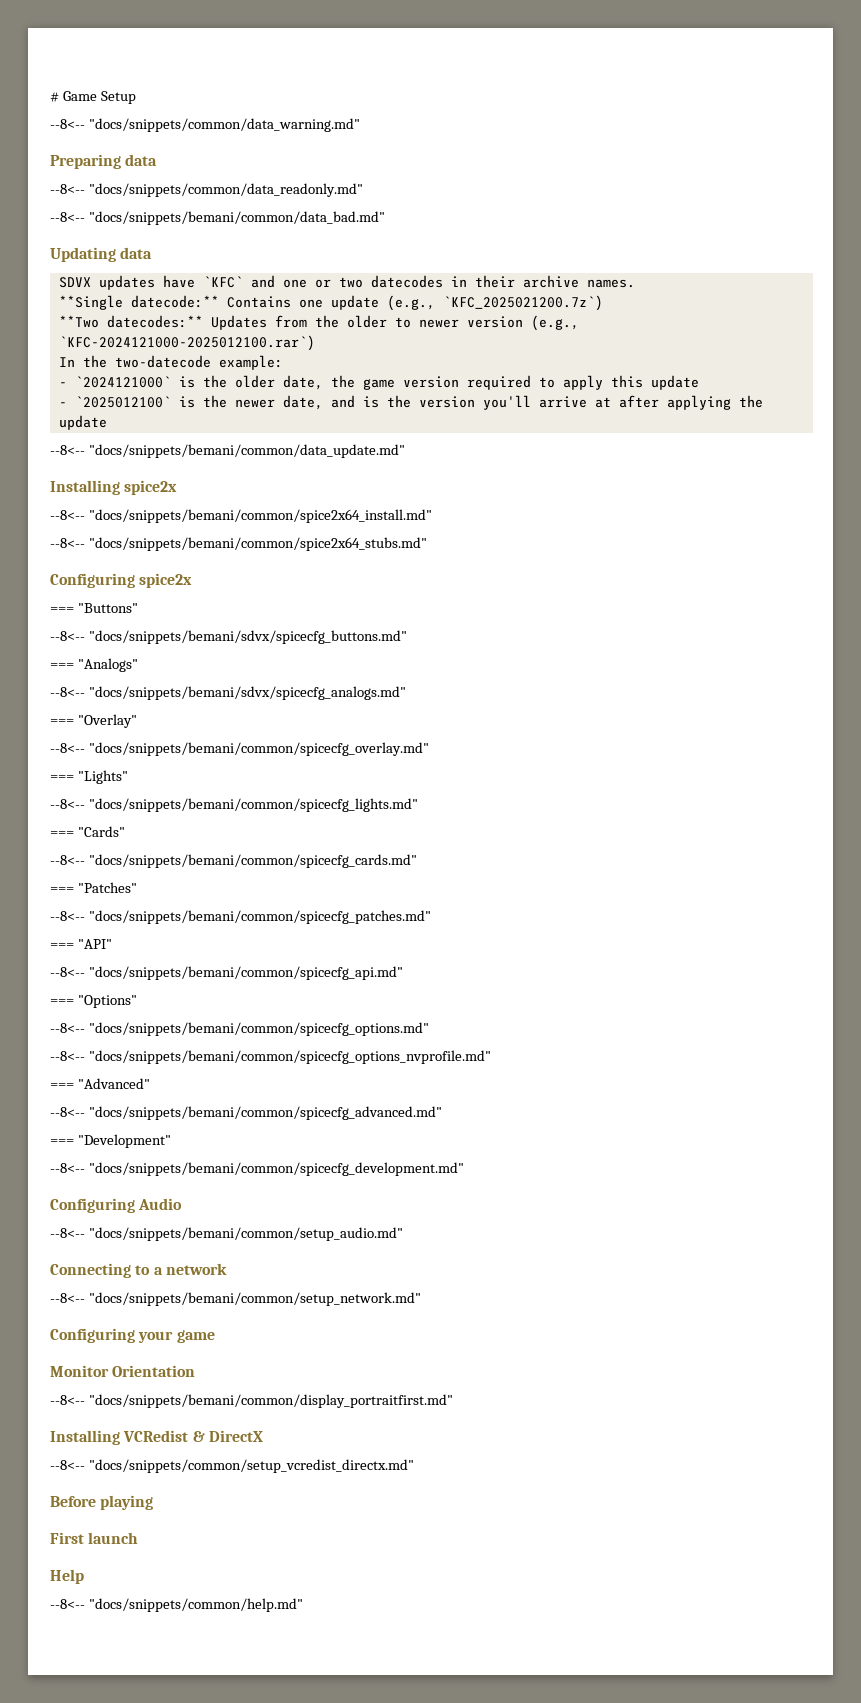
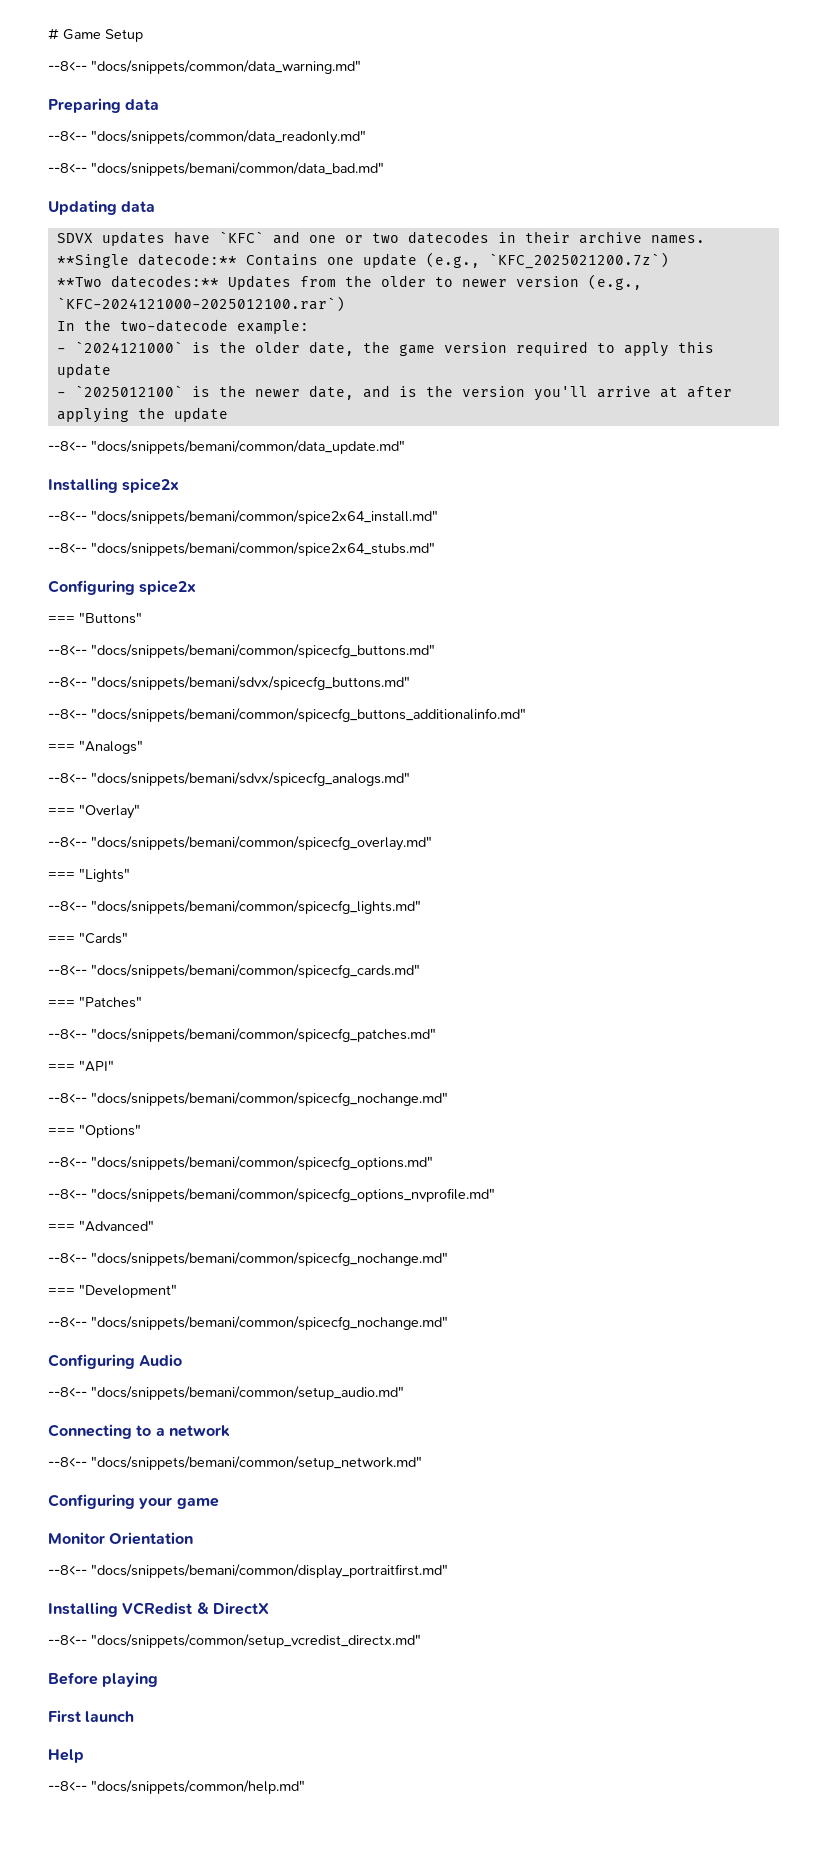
+ --8<-- "docs/snippets/bemani/common/spicecfg_buttons.md"
+ --8<-- "docs/snippets/bemani/common/spicecfg_buttons_additionalinfo.md"
  === "API"
- --8<-- "docs/snippets/bemani/common/spicecfg_api.md"
+ --8<-- "docs/snippets/bemani/common/spicecfg_nochange.md"
  === "Advanced"
- --8<-- "docs/snippets/bemani/common/spicecfg_advanced.md"
+ --8<-- "docs/snippets/bemani/common/spicecfg_nochange.md"
  === "Development"
- --8<-- "docs/snippets/bemani/common/spicecfg_development.md"
+ --8<-- "docs/snippets/bemani/common/spicecfg_nochange.md"

